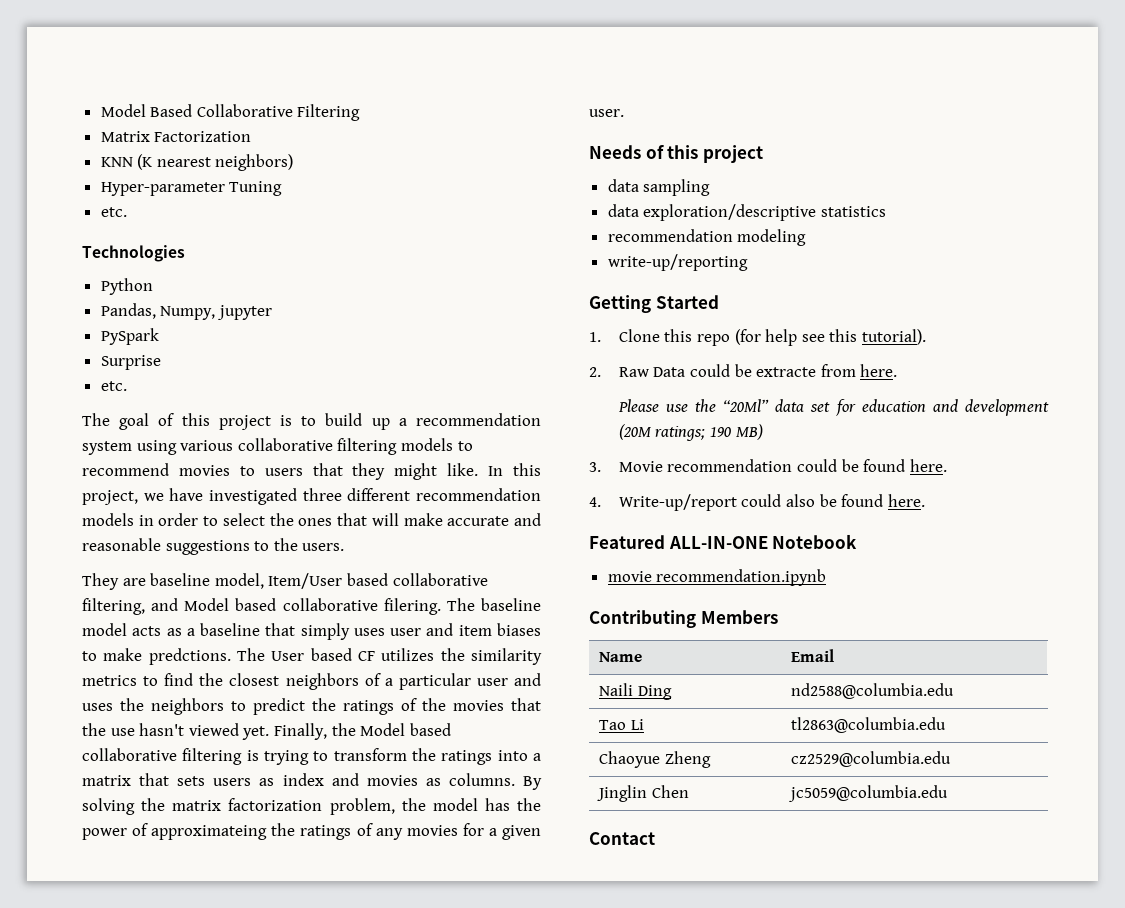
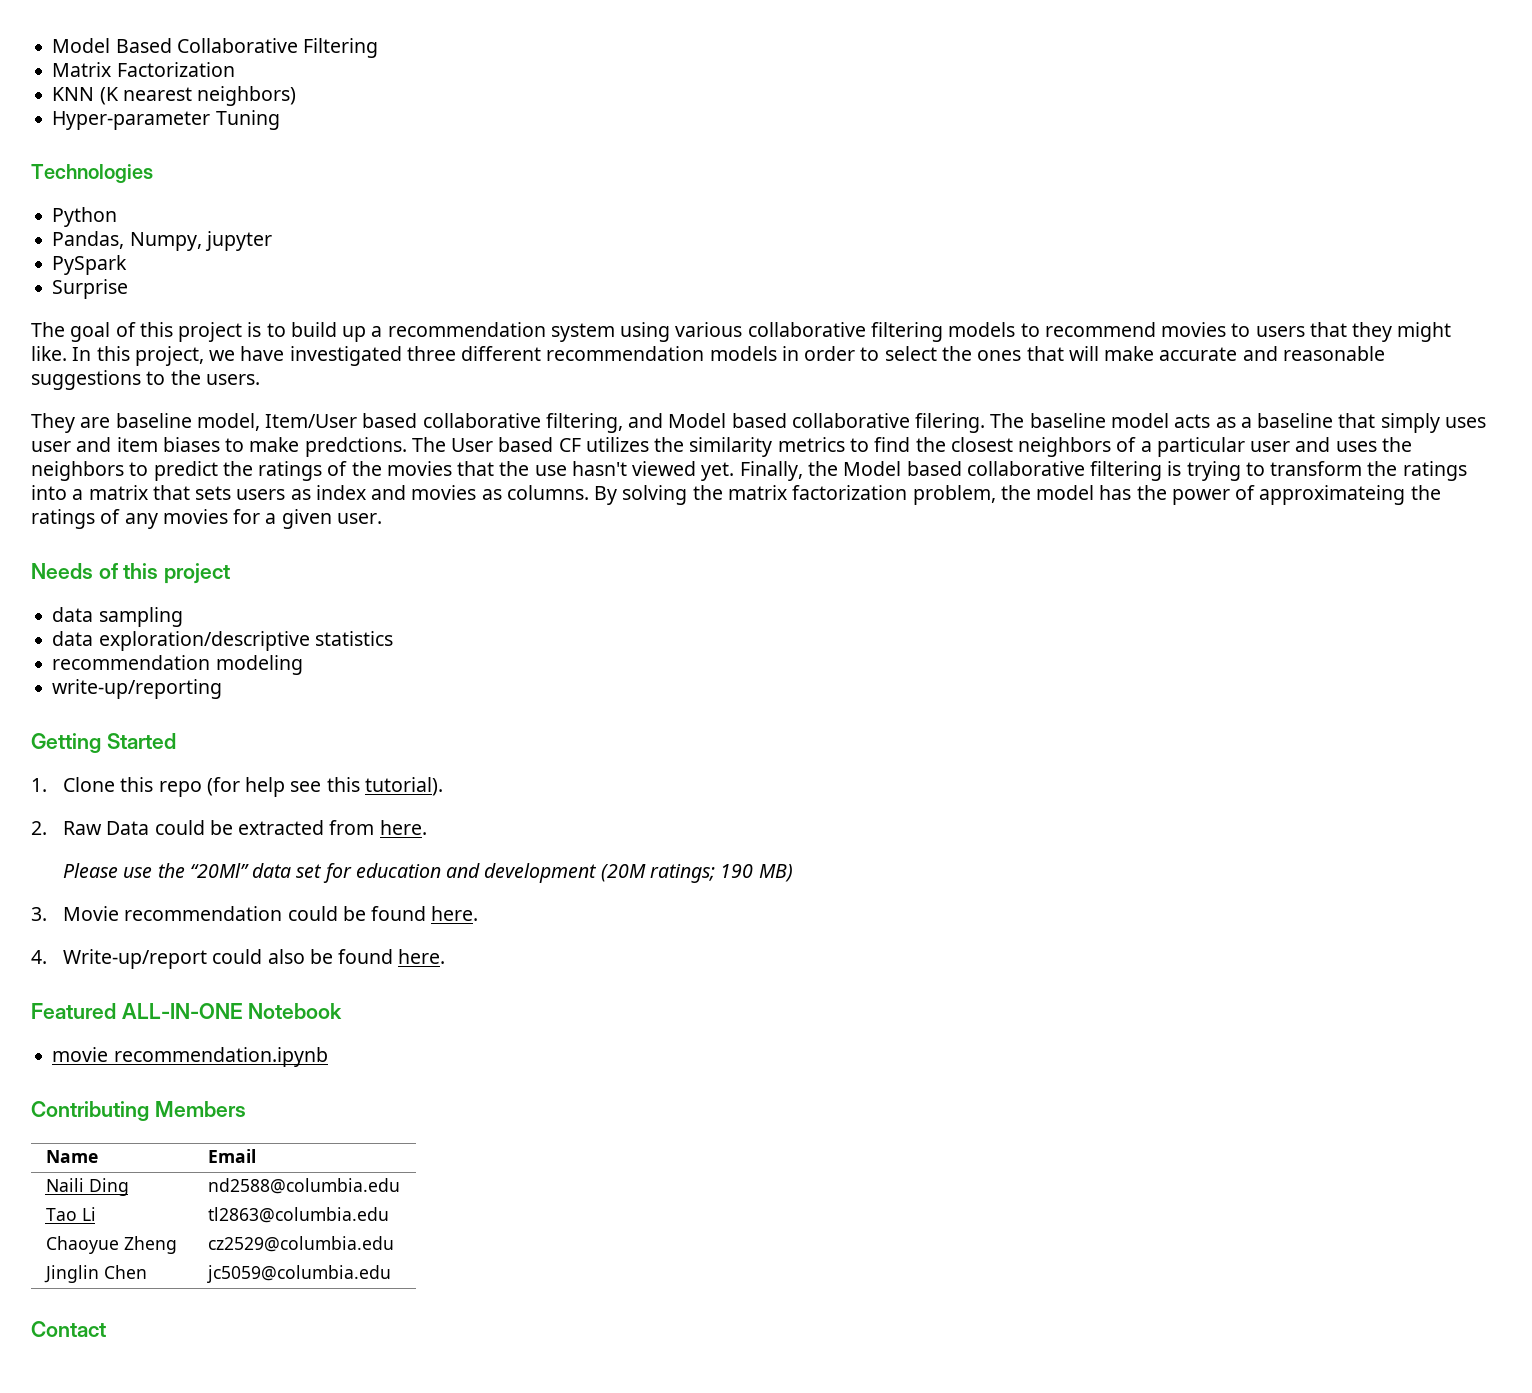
  Hyper-parameter Tuning
- etc.
  Surprise
- etc.
- 2. Raw Data could be extracte from here.
+ 2. Raw Data could be extracted from here.

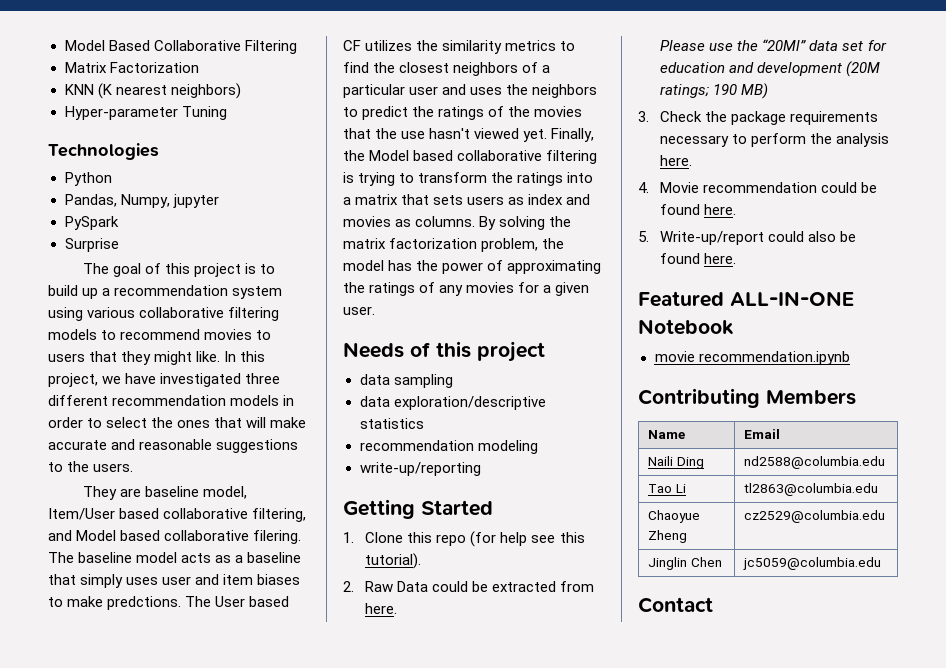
- By solving the matrix factorization problem, the model has the power of approximateing the ratings of any movies for a given user.
+ By solving the matrix factorization problem, the model has the power of approximating the ratings of any movies for a given user.
- 3. Movie recommendation could be found here.
+ 3. Check the package requirements necessary to perform the analysis here.
+ 4. Movie recommendation could be found here.
- 4. Write-up/report could also be found here.
+ 5. Write-up/report could also be found here.

